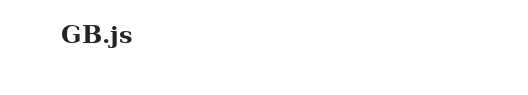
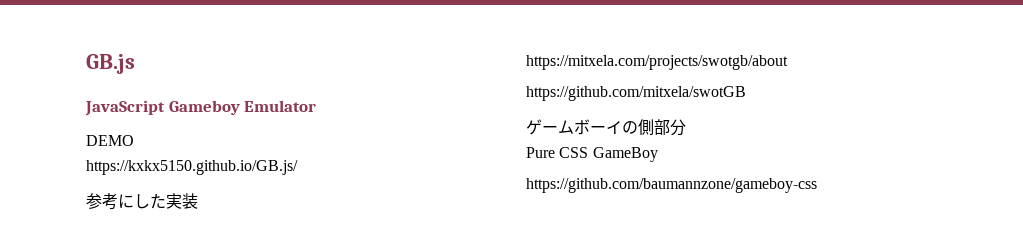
+ JavaScript Gameboy Emulator
+ DEMO
+ https://kxkx5150.github.io/GB.js/
+ 参考にした実装
+ https://mitxela.com/projects/swotgb/about
+ https://github.com/mitxela/swotGB
+ ゲームボーイの側部分
+ Pure CSS GameBoy
+ https://github.com/baumannzone/gameboy-css

